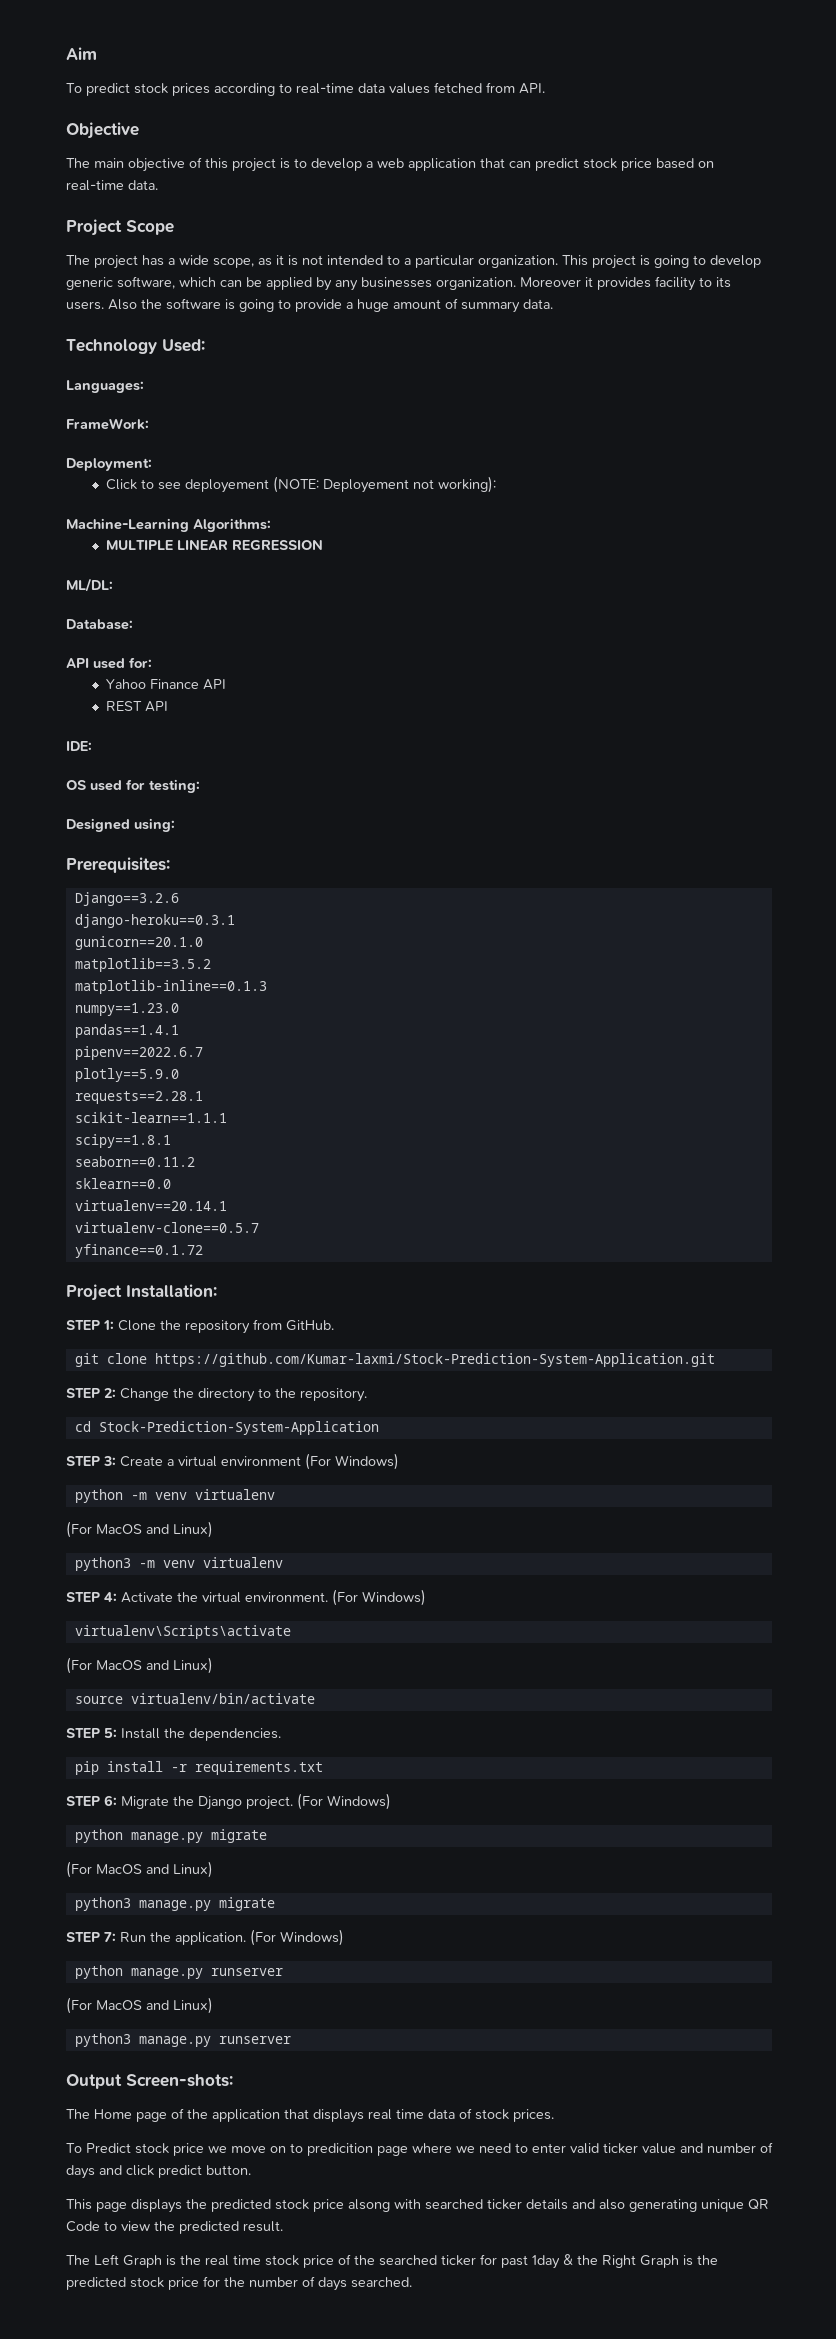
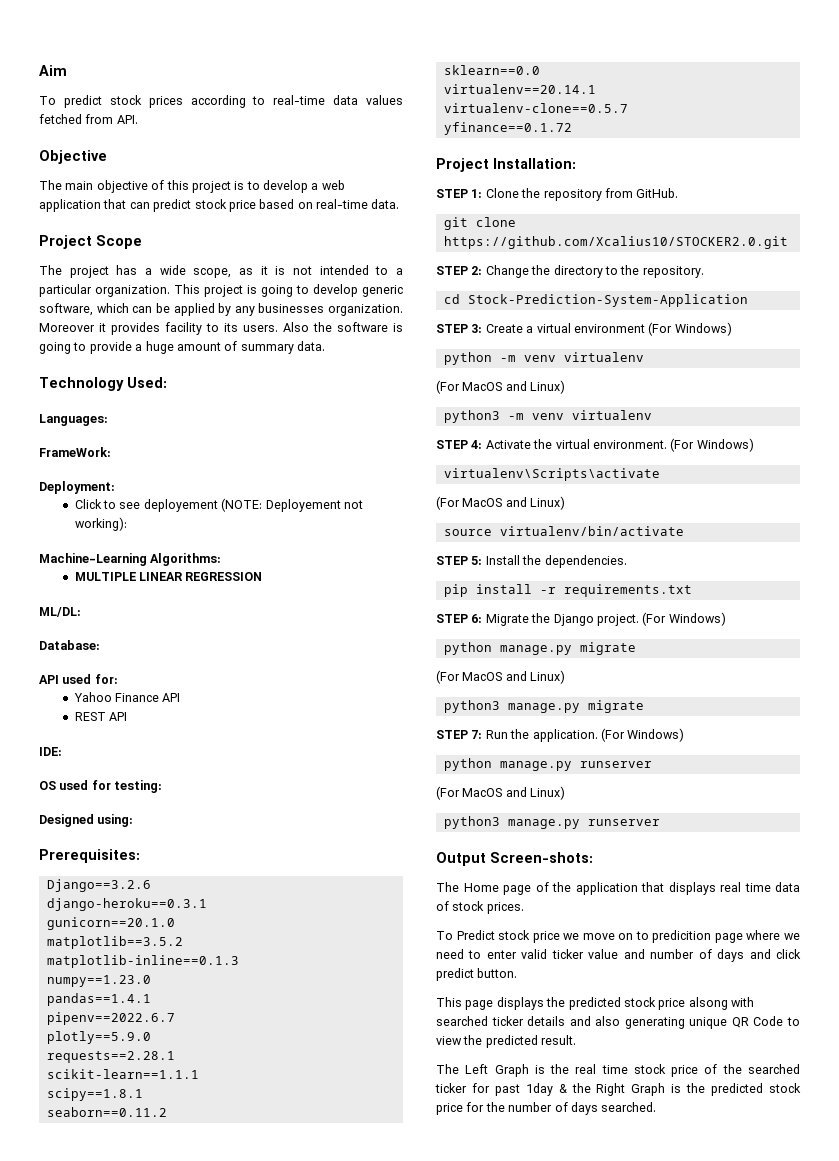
- git clone https://github.com/Kumar-laxmi/Stock-Prediction-System-Application.git
+ git clone https://github.com/Xcalius10/STOCKER2.0.git

